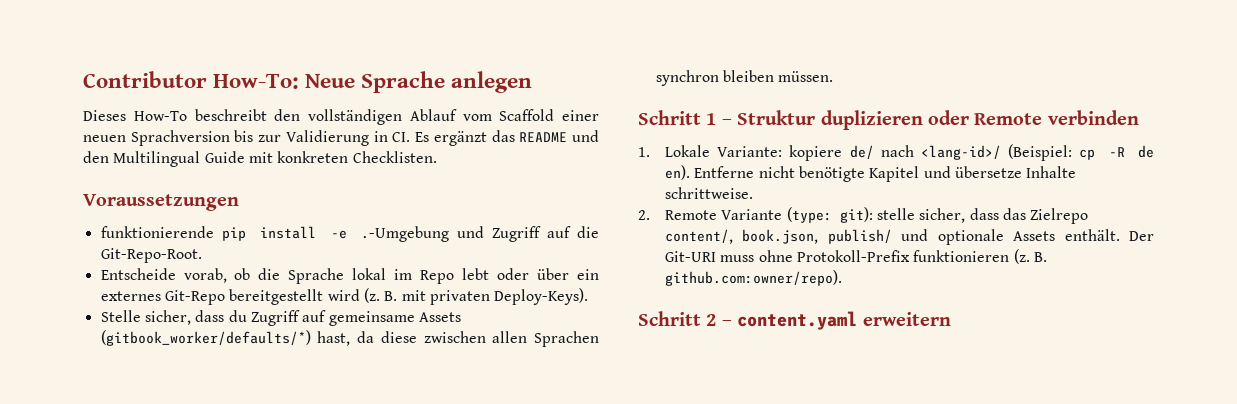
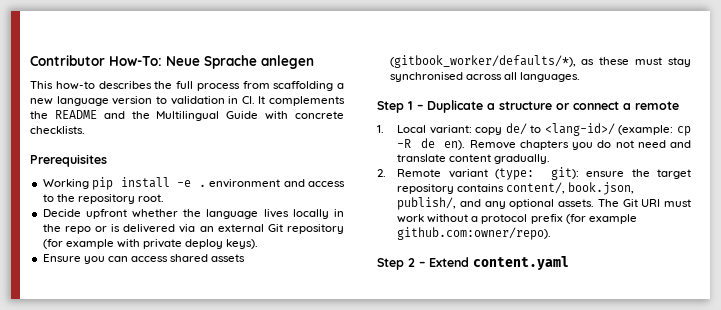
- Dieses How-To beschreibt den vollständigen Ablauf vom Scaffold einer neuen Sprachversion bis zur Validierung in CI. Es ergänzt das README und den Multilingual Guide mit konkreten Checklisten.
- Voraussetzungen
- funktionierende pip install -e .-Umgebung und Zugriff auf die Git-Repo-Root.
- Entscheide vorab, ob die Sprache lokal im Repo lebt oder über ein externes Git-Repo bereitgestellt wird (z. B. mit privaten Deploy-Keys).
- Stelle sicher, dass du Zugriff auf gemeinsame Assets (gitbook_worker/defaults/*) hast, da diese zwischen allen Sprachen synchron bleiben müssen.
- Schritt 1 – Struktur duplizieren oder Remote verbinden
- 1. Lokale Variante: kopiere de/ nach <lang-id>/ (Beispiel: cp -R de en). Entferne nicht benötigte Kapitel und übersetze Inhalte schrittweise.
+ This how-to describes the full process from scaffolding a new language version to validation in CI. It complements the README and the Multilingual Guide with concrete checklists.
+ Prerequisites
+ Working pip install -e . environment and access to the repository root.
+ Decide upfront whether the language lives locally in the repo or is delivered via an external Git repository (for example with private deploy keys).
+ Ensure you can access shared assets (gitbook_worker/defaults/*), as these must stay synchronised across all languages.
+ Step 1 – Duplicate a structure or connect a remote
+ 1. Local variant: copy de/ to <lang-id>/ (example: cp -R de en). Remove chapters you do not need and translate content gradually.
- 2. Remote Variante (type: git): stelle sicher, dass das Zielrepo content/, book.json, publish/ und optionale Assets enthält. Der Git-URI muss ohne Protokoll-Prefix funktionieren (z. B. github.com:owner/repo).
+ 2. Remote variant (type: git): ensure the target repository contains content/, book.json, publish/, and any optional assets. The Git URI must work without a protocol prefix (for example github.com:owner/repo).
- Schritt 2 – content.yaml erweitern
+ Step 2 – Extend content.yaml

